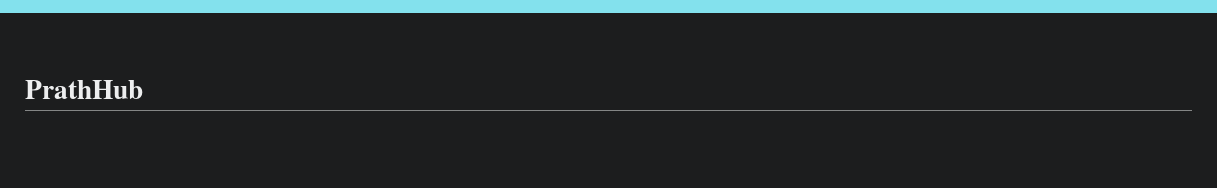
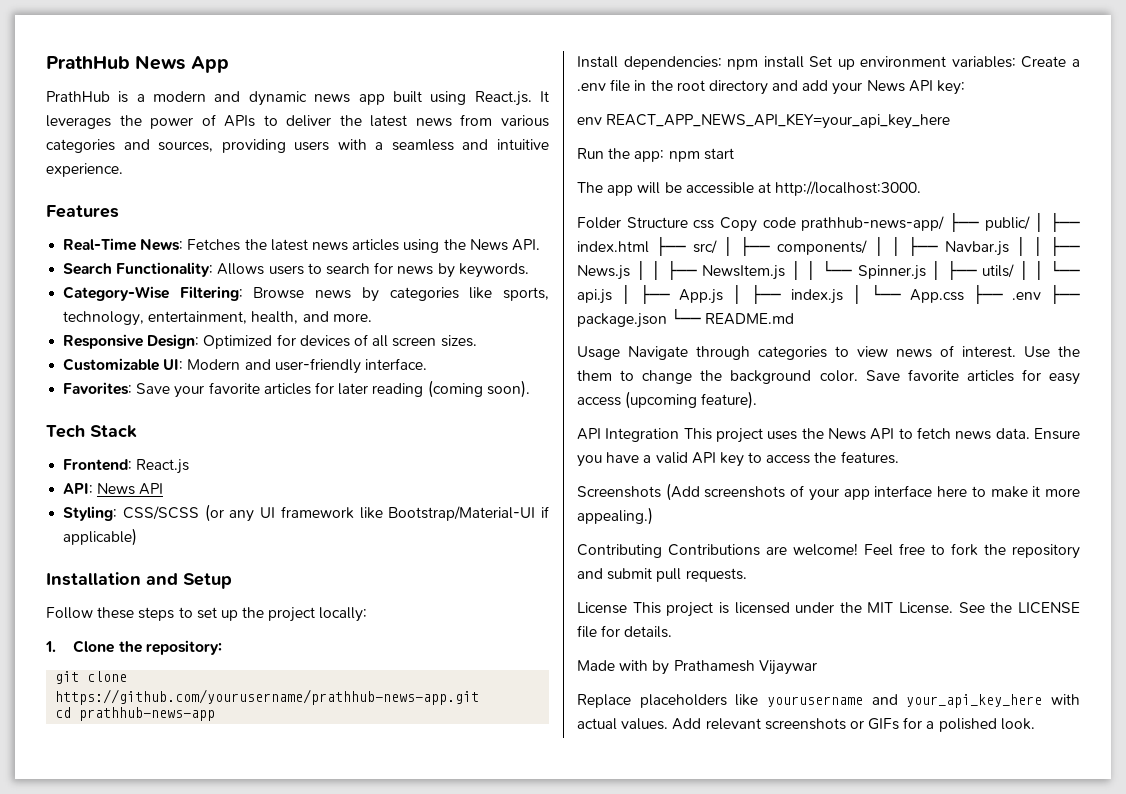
- PrathHub
+ PrathHub News App
+ PrathHub is a modern and dynamic news app built using React.js. It leverages the power of APIs to deliver the latest news from various categories and sources, providing users with a seamless and intuitive experience.
+ Features
+ Real-Time News: Fetches the latest news articles using the News API.
+ Search Functionality: Allows users to search for news by keywords.
+ Category-Wise Filtering: Browse news by categories like sports, technology, entertainment, health, and more.
+ Responsive Design: Optimized for devices of all screen sizes.
+ Customizable UI: Modern and user-friendly interface.
+ Favorites: Save your favorite articles for later reading (coming soon).
+ Tech Stack
+ Frontend: React.js
+ API: News API
+ Styling: CSS/SCSS (or any UI framework like Bootstrap/Material-UI if applicable)
+ Installation and Setup
+ Follow these steps to set up the project locally:
+ 1. Clone the repository:
+ git clone https://github.com/yourusername/prathhub-news-app.git
+ cd prathhub-news-app
+ Install dependencies: npm install Set up environment variables: Create a .env file in the root directory and add your News API key:
+ env REACT_APP_NEWS_API_KEY=your_api_key_here
+ Run the app: npm start
+ The app will be accessible at http://localhost:3000.
+ Folder Structure css Copy code prathhub-news-app/ ├── public/ │ ├── index.html ├── src/ │ ├── components/ │ │ ├── Navbar.js │ │ ├── News.js │ │ ├── NewsItem.js │ │ └── Spinner.js │ ├── utils/ │ │ └── api.js │ ├── App.js │ ├── index.js │ └── App.css ├── .env ├── package.json └── README.md
+ Usage Navigate through categories to view news of interest. Use the them to change the background color. Save favorite articles for easy access (upcoming feature).
+ API Integration This project uses the News API to fetch news data. Ensure you have a valid API key to access the features.
+ Screenshots (Add screenshots of your app interface here to make it more appealing.)
+ Contributing Contributions are welcome! Feel free to fork the repository and submit pull requests.
+ License This project is licensed under the MIT License. See the LICENSE file for details.
+ Made with by Prathamesh Vijaywar
+ Replace placeholders like yourusername and your_api_key_here with actual values. Add relevant screenshots or GIFs for a polished look.

